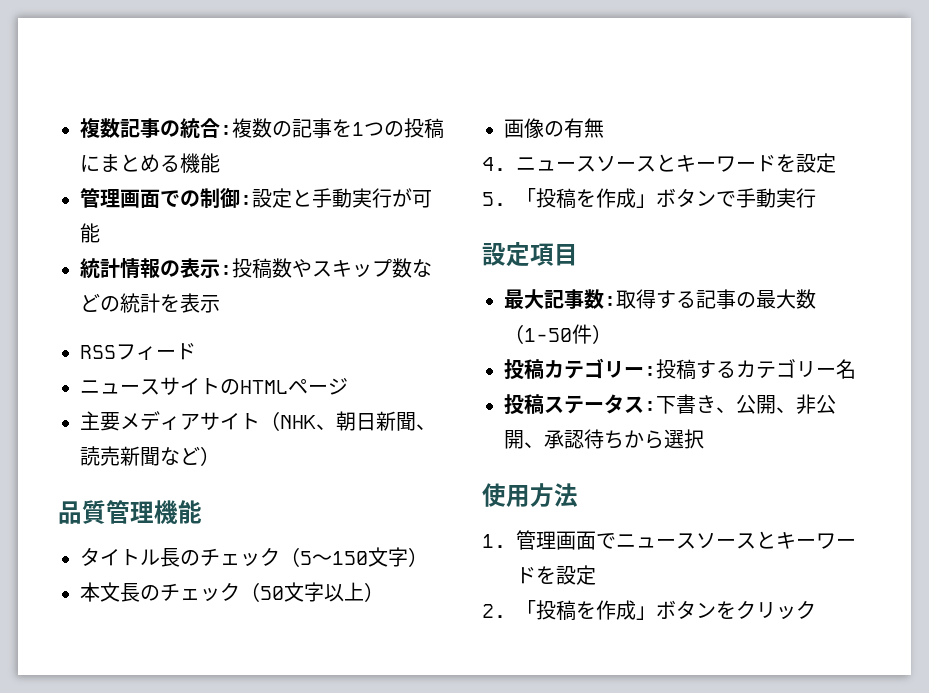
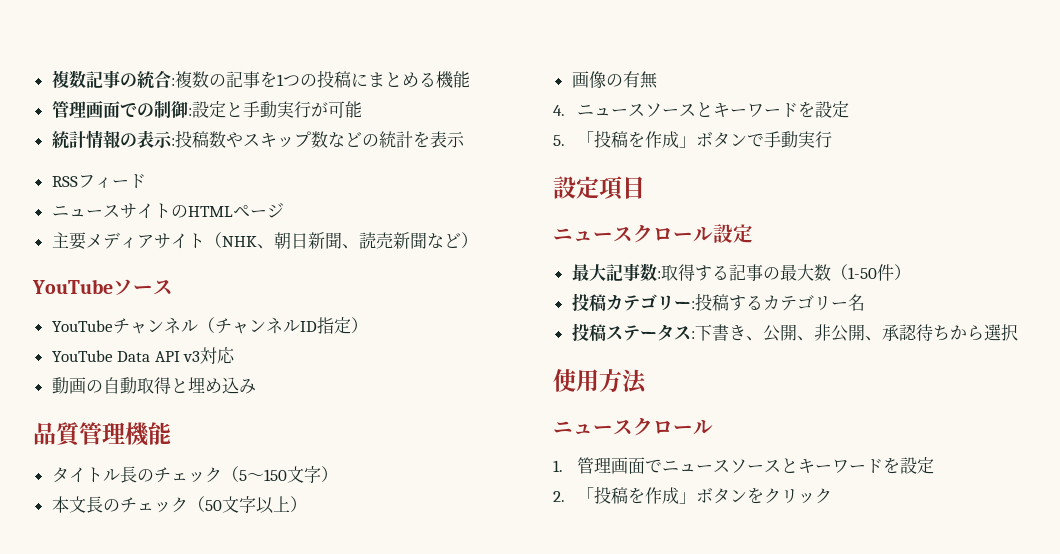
+ YouTubeソース
+ YouTubeチャンネル（チャンネルID指定）
+ YouTube Data API v3対応
+ 動画の自動取得と埋め込み
+ ニュースクロール設定
  使用方法
+ ニュースクロール

